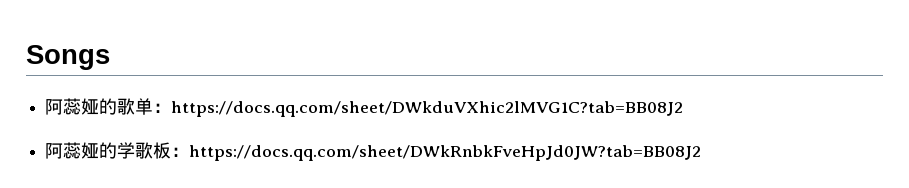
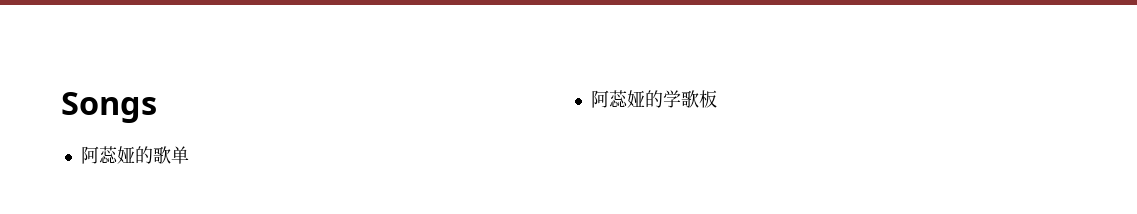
- 阿蕊娅的歌单：https://docs.qq.com/sheet/DWkduVXhic2lMVG1C?tab=BB08J2
+ 阿蕊娅的歌单
- 阿蕊娅的学歌板：https://docs.qq.com/sheet/DWkRnbkFveHpJd0JW?tab=BB08J2
+ 阿蕊娅的学歌板

